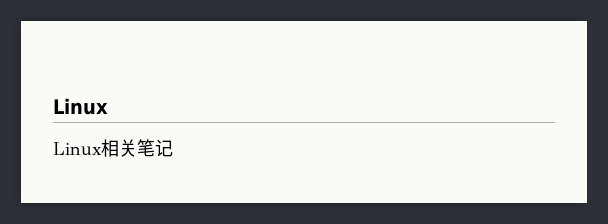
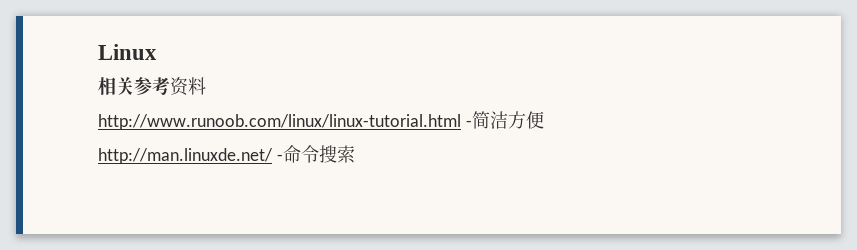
- Linux相关笔记
+ 相关参考资料
+ http://www.runoob.com/linux/linux-tutorial.html -简洁方便
+ http://man.linuxde.net/ -命令搜索

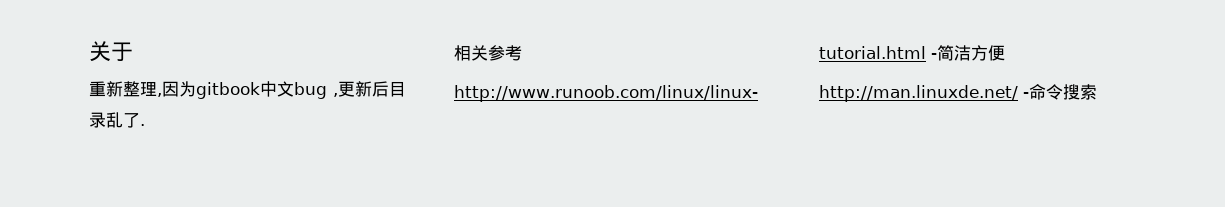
- Linux
+ 关于
+ 重新整理,因为gitbook中文bug ,更新后目录乱了.
- 相关参考资料
+ 相关参考

